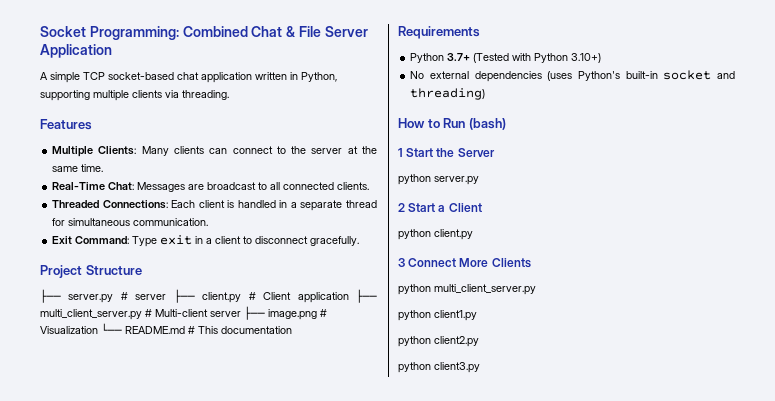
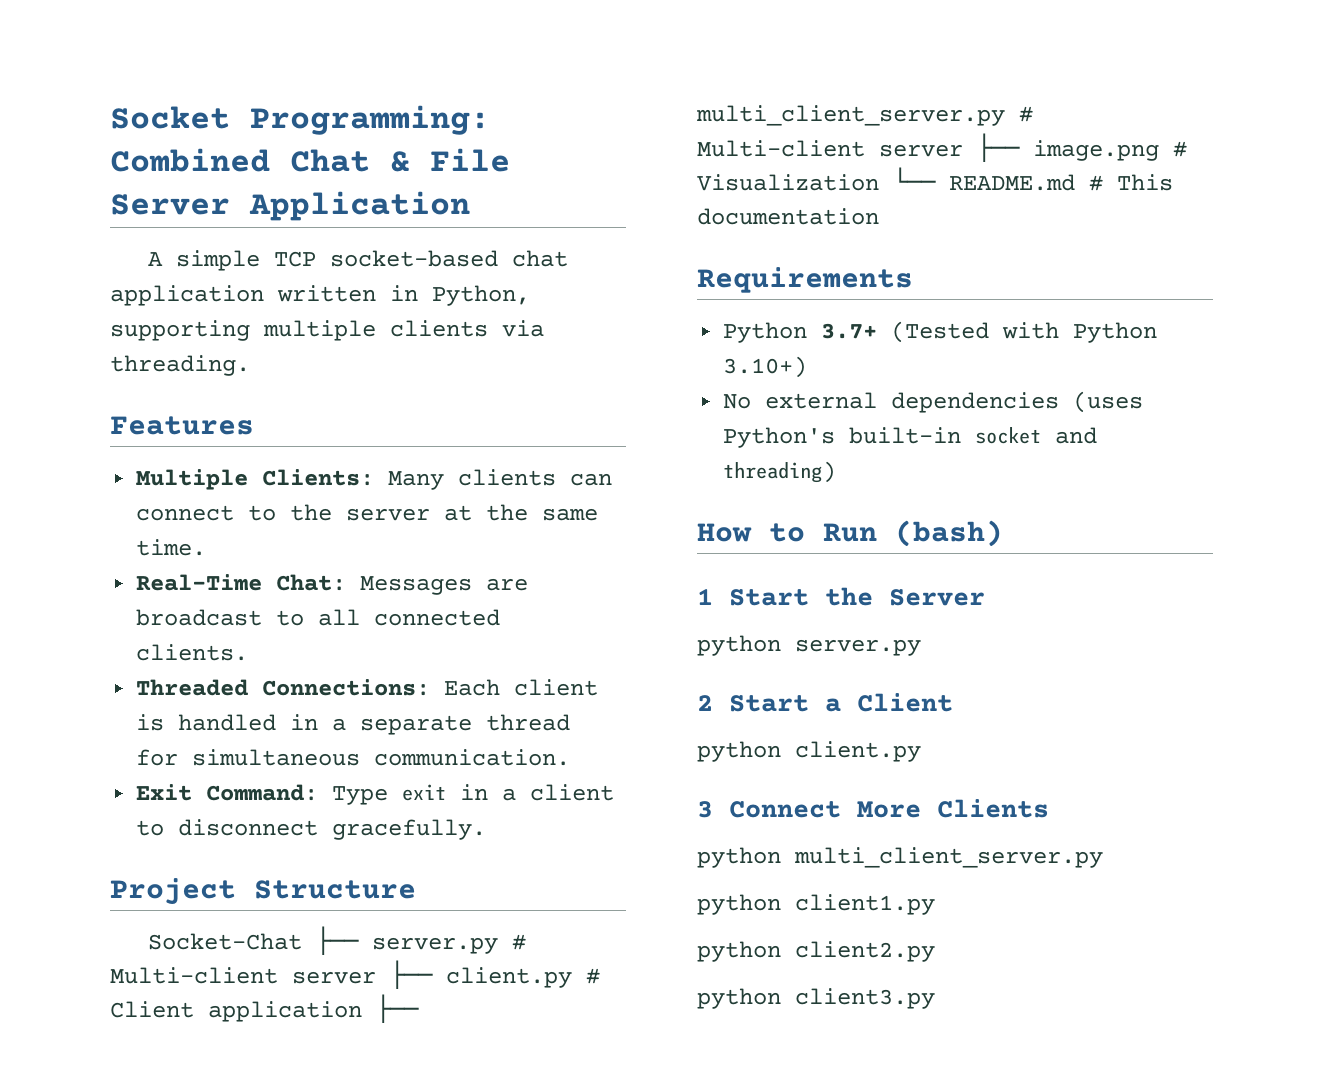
- ├── server.py # server ├── client.py # Client application ├── multi_client_server.py # Multi-client server ├── image.png # Visualization └── README.md # This documentation
+ Socket-Chat ├── server.py # Multi-client server ├── client.py # Client application ├── multi_client_server.py # Multi-client server ├── image.png # Visualization └── README.md # This documentation

